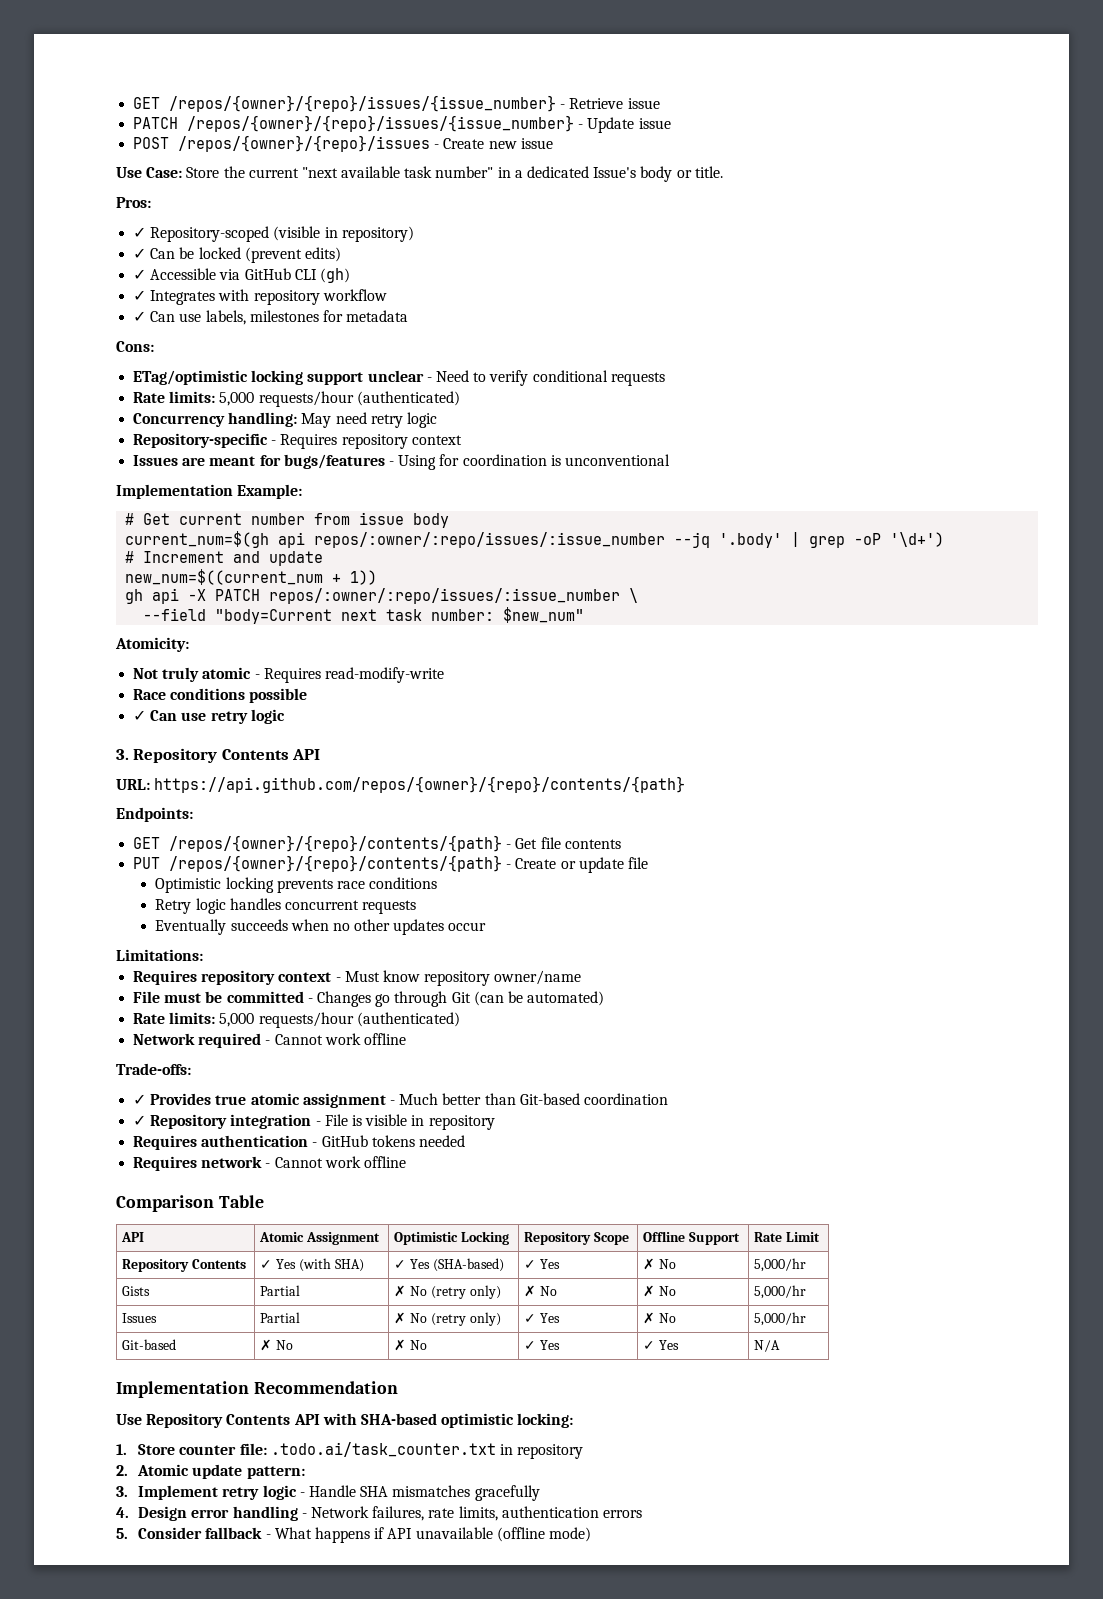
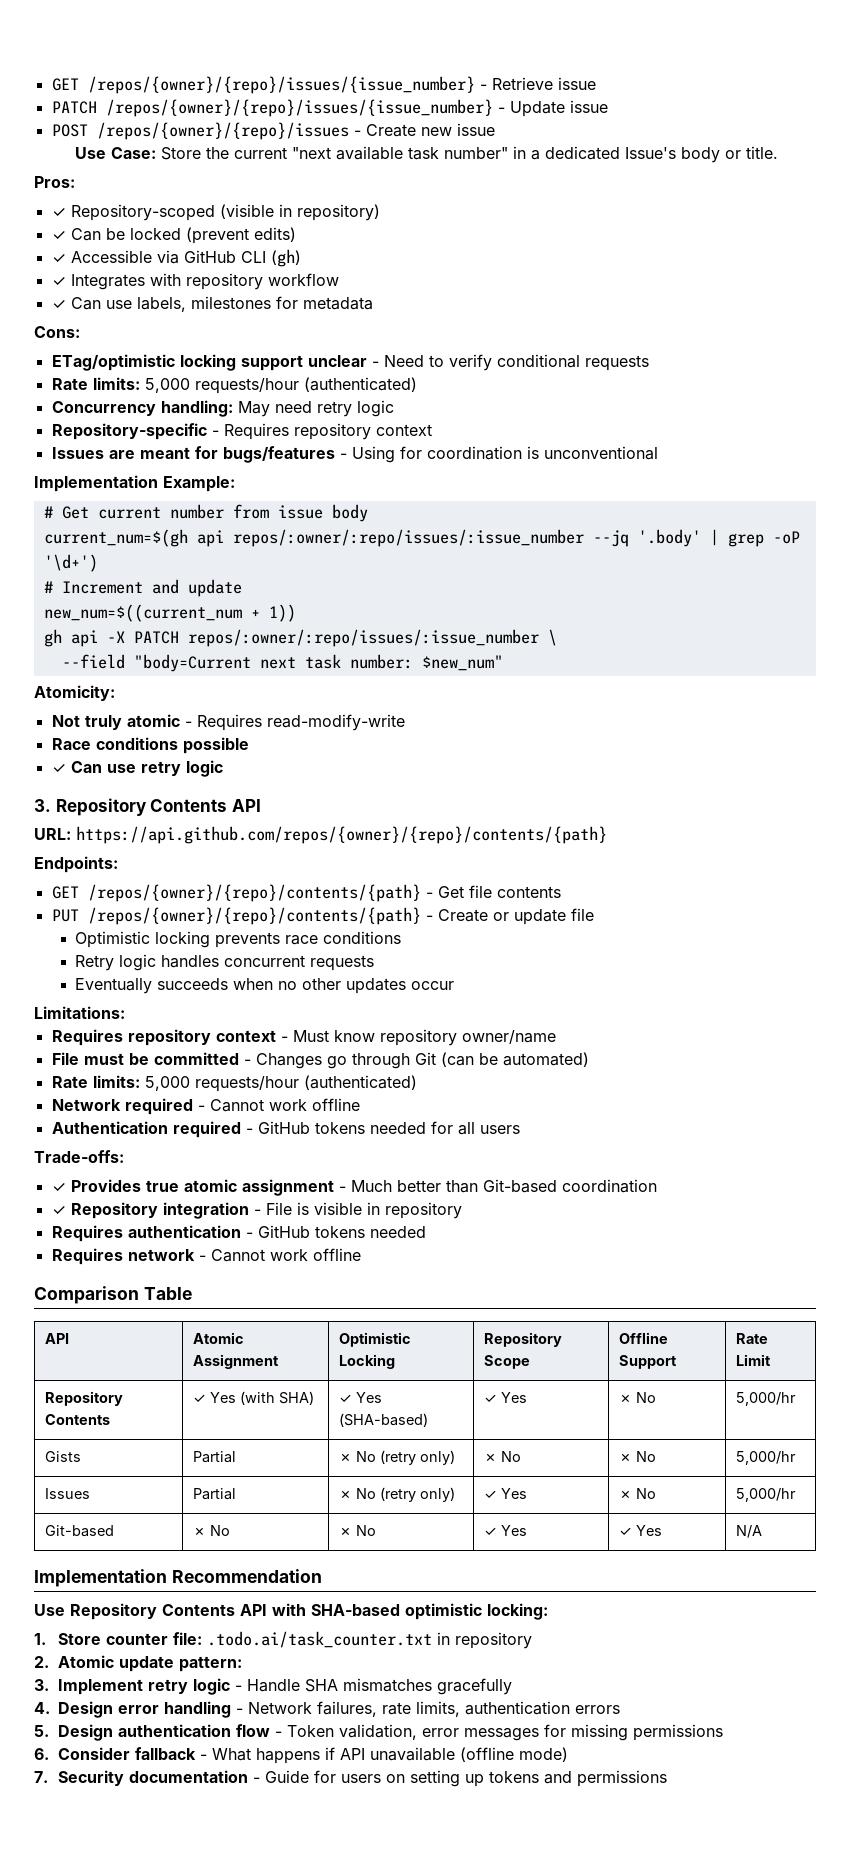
+ Authentication required - GitHub tokens needed for all users
- 5. Consider fallback - What happens if API unavailable (offline mode)
+ 5. Design authentication flow - Token validation, error messages for missing permissions
+ 6. Consider fallback - What happens if API unavailable (offline mode)
+ 7. Security documentation - Guide for users on setting up tokens and permissions

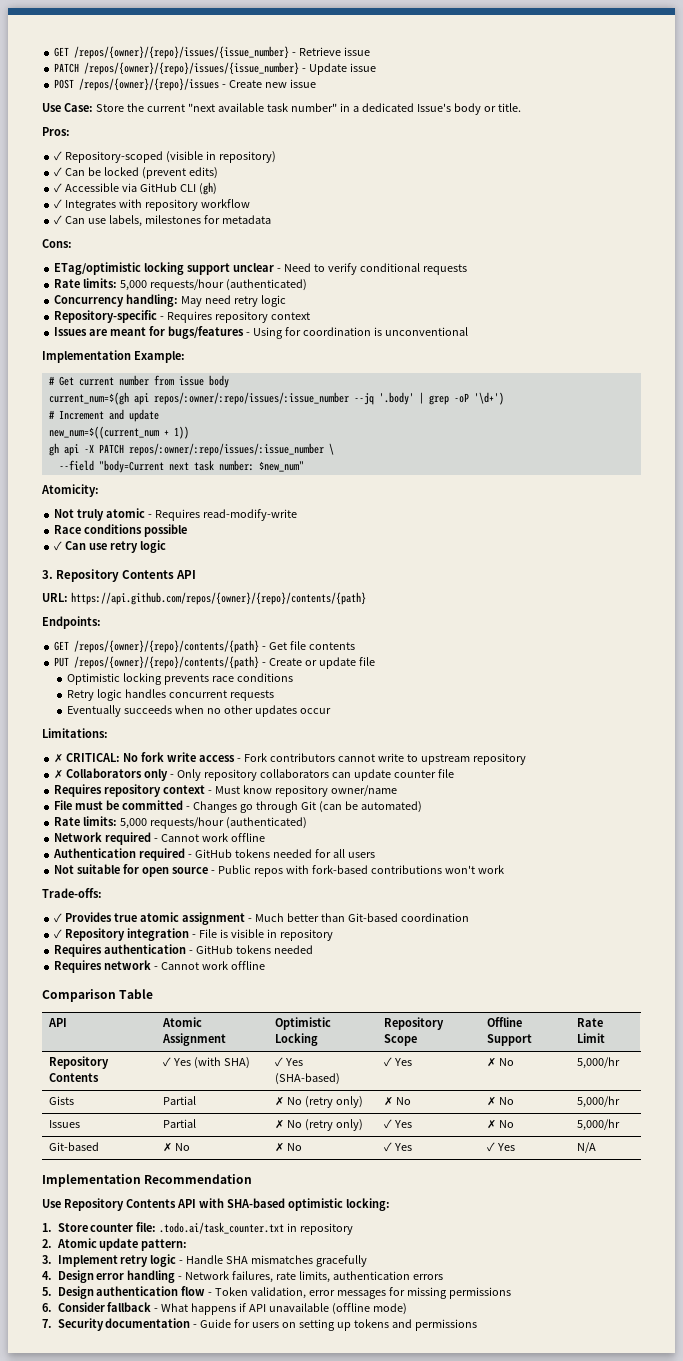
+ ✗ CRITICAL: No fork write access - Fork contributors cannot write to upstream repository
+ ✗ Collaborators only - Only repository collaborators can update counter file
+ Not suitable for open source - Public repos with fork-based contributions won't work

